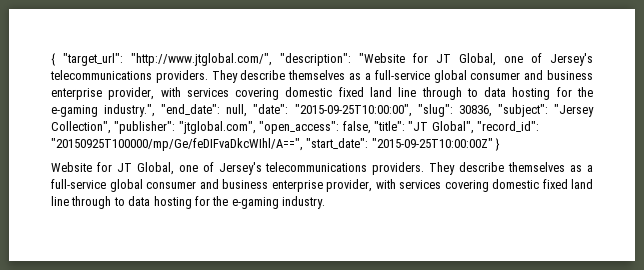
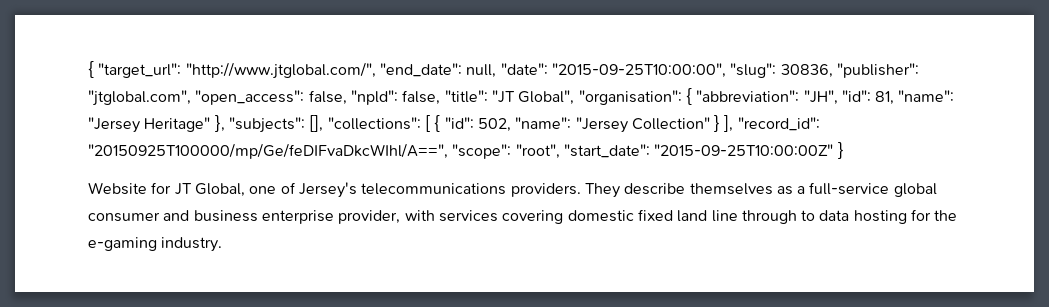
- { "target_url": "http://www.jtglobal.com/", "description": "Website for JT Global, one of Jersey's telecommunications providers. They describe themselves as a full-service global consumer and business enterprise provider, with services covering domestic fixed land line through to data hosting for the e-gaming industry.", "end_date": null, "date": "2015-09-25T10:00:00", "slug": 30836, "subject": "Jersey Collection", "publisher": "jtglobal.com", "open_access": false, "title": "JT Global", "record_id": "20150925T100000/mp/Ge/feDIFvaDkcWIhl/A==", "start_date": "2015-09-25T10:00:00Z" }
+ { "target_url": "http://www.jtglobal.com/", "end_date": null, "date": "2015-09-25T10:00:00", "slug": 30836, "publisher": "jtglobal.com", "open_access": false, "npld": false, "title": "JT Global", "organisation": { "abbreviation": "JH", "id": 81, "name": "Jersey Heritage" }, "subjects": [], "collections": [ { "id": 502, "name": "Jersey Collection" } ], "record_id": "20150925T100000/mp/Ge/feDIFvaDkcWIhl/A==", "scope": "root", "start_date": "2015-09-25T10:00:00Z" }

